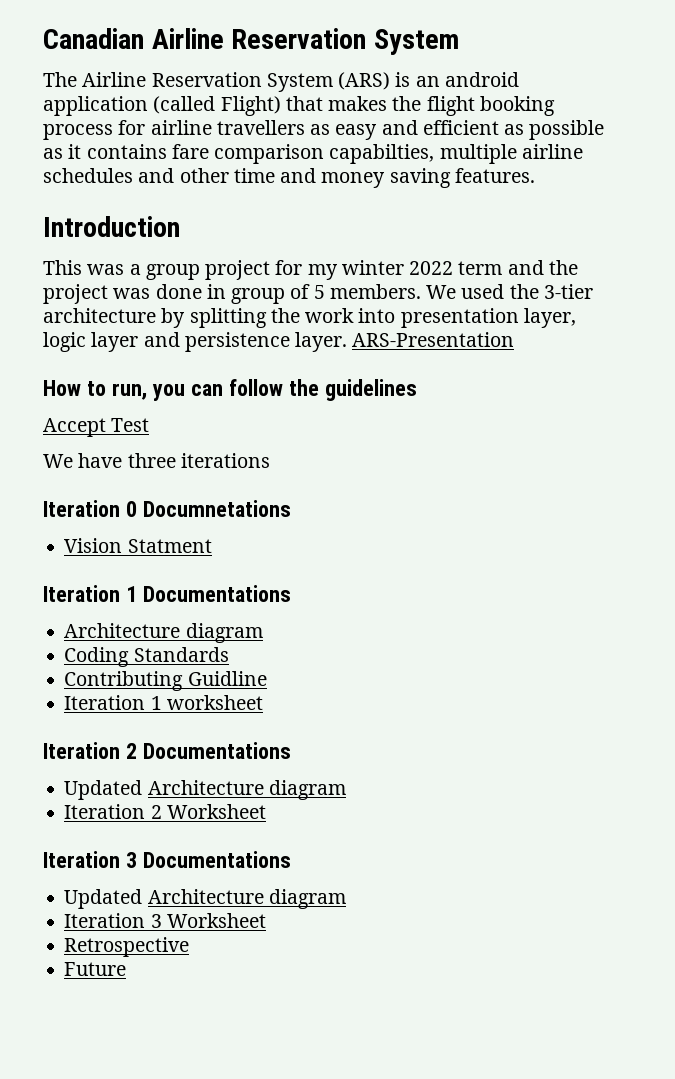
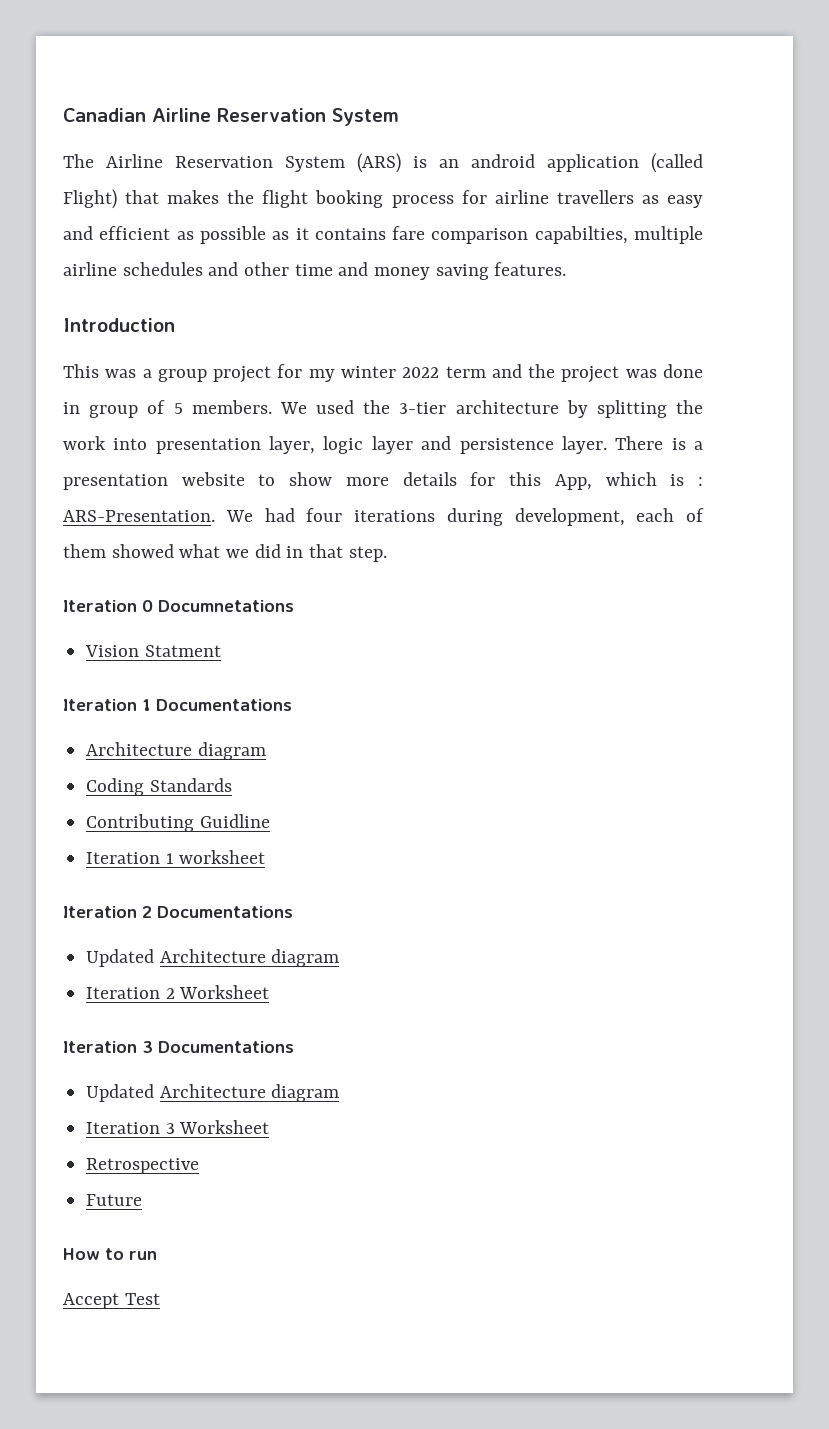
- ARS-Presentation
- How to run, you can follow the guidelines
- Accept Test
- We have three iterations
+ There is a presentation website to show more details for this App, which is : ARS-Presentation. We had four iterations during development, each of them showed what we did in that step.
+ How to run
+ Accept Test

